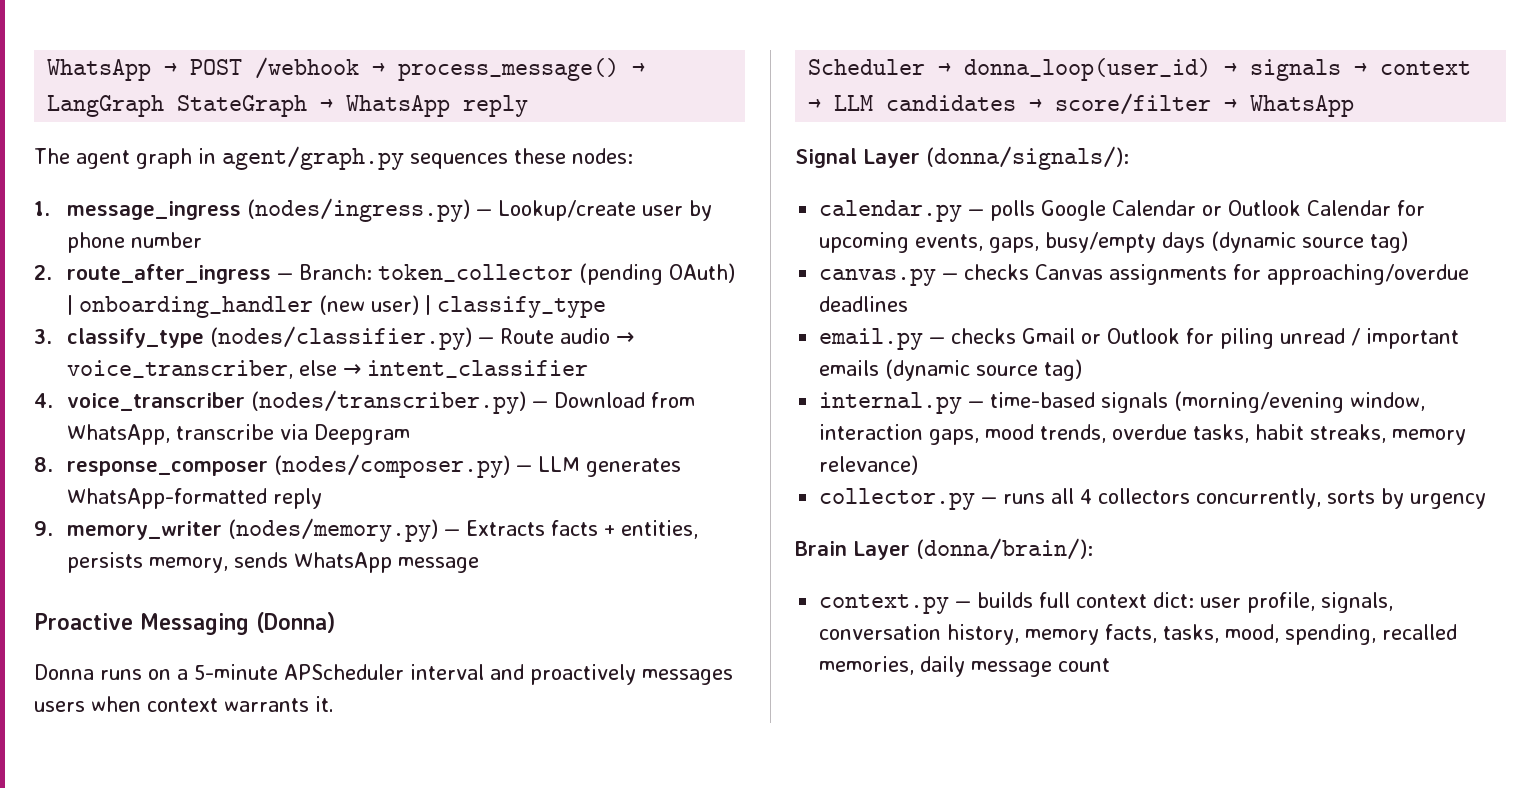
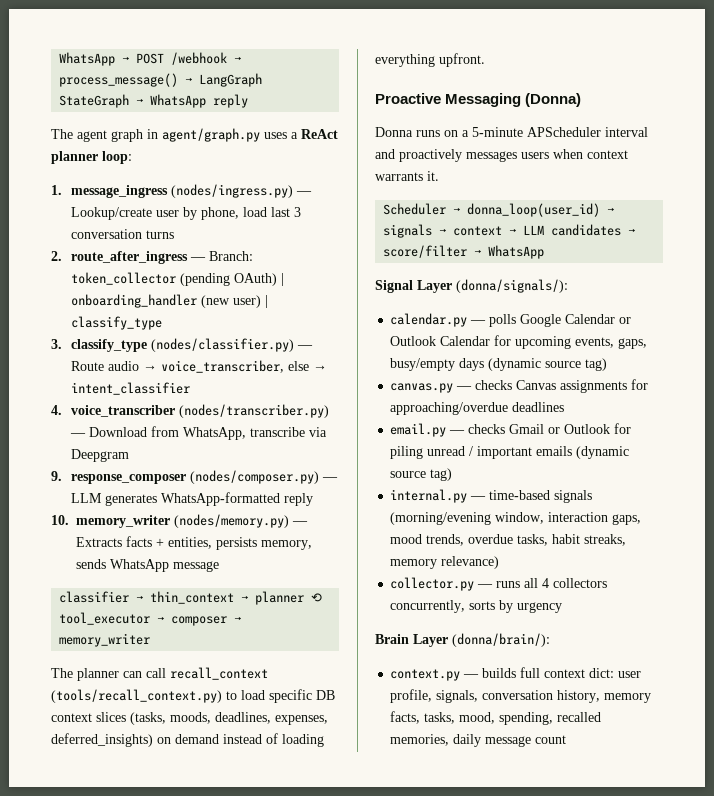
- The agent graph in agent/graph.py sequences these nodes:
+ The agent graph in agent/graph.py uses a ReAct planner loop:
- 1. message_ingress (nodes/ingress.py) — Lookup/create user by phone number
+ 1. message_ingress (nodes/ingress.py) — Lookup/create user by phone, load last 3 conversation turns
- 8. response_composer (nodes/composer.py) — LLM generates WhatsApp-formatted reply
+ 9. response_composer (nodes/composer.py) — LLM generates WhatsApp-formatted reply
- 9. memory_writer (nodes/memory.py) — Extracts facts + entities, persists memory, sends WhatsApp message
+ 10. memory_writer (nodes/memory.py) — Extracts facts + entities, persists memory, sends WhatsApp message
+ classifier → thin_context → planner ⟲ tool_executor → composer → memory_writer
+ The planner can call recall_context (tools/recall_context.py) to load specific DB context slices (tasks, moods, deadlines, expenses, deferred_insights) on demand instead of loading everything upfront.

